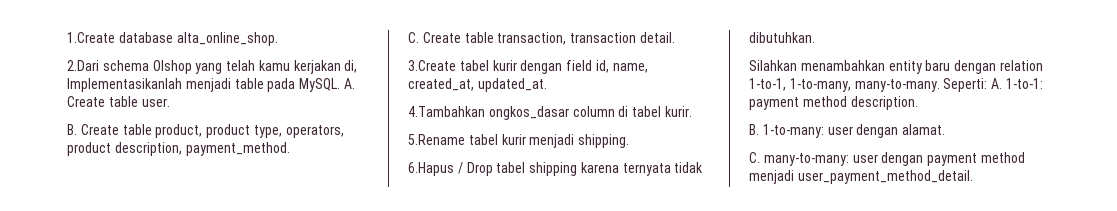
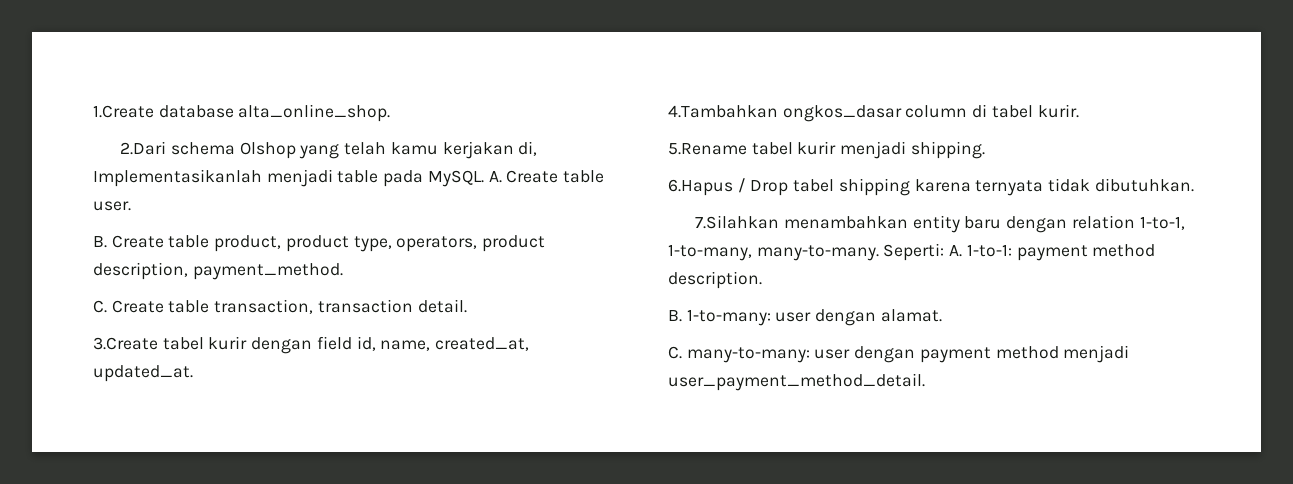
- Silahkan menambahkan entity baru dengan relation 1-to-1, 1-to-many, many-to-many.
+ 7.Silahkan menambahkan entity baru dengan relation 1-to-1, 1-to-many, many-to-many.

